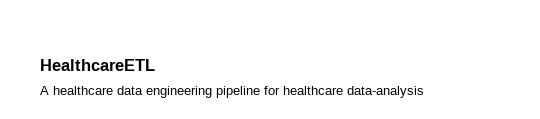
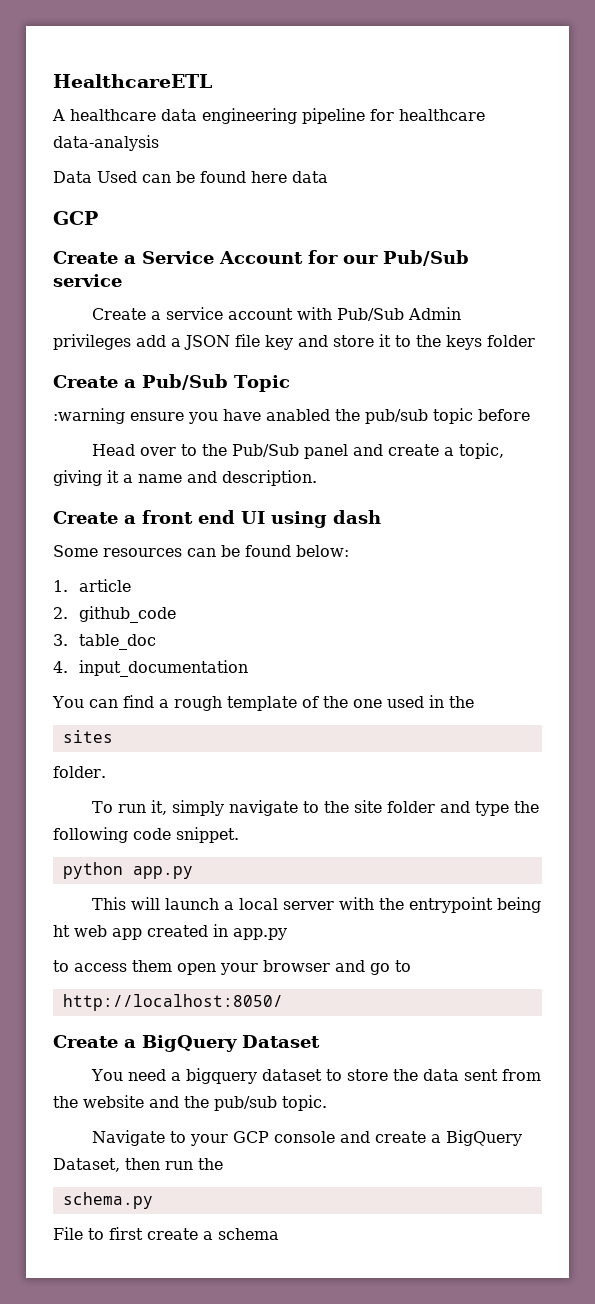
+ Data Used can be found here data
+ GCP
+ Create a Service Account for our Pub/Sub service
+ Create a service account with Pub/Sub Admin privileges add a JSON file key and store it to the keys folder
+ Create a Pub/Sub Topic
+ :warning ensure you have anabled the pub/sub topic before
+ Head over to the Pub/Sub panel and create a topic, giving it a name and description.
+ Create a front end UI using dash
+ Some resources can be found below:
+ 1. article
+ 2. github_code
+ 3. table_doc
+ 4. input_documentation
+ You can find a rough template of the one used in the
+ sites
+ folder.
+ To run it, simply navigate to the site folder and type the following code snippet.
+ python app.py
+ This will launch a local server with the entrypoint being ht web app created in app.py
+ to access them open your browser and go to
+ http://localhost:8050/
+ Create a BigQuery Dataset
+ You need a bigquery dataset to store the data sent from the website and the pub/sub topic.
+ Navigate to your GCP console and create a BigQuery Dataset, then run the
+ schema.py
+ File to first create a schema

